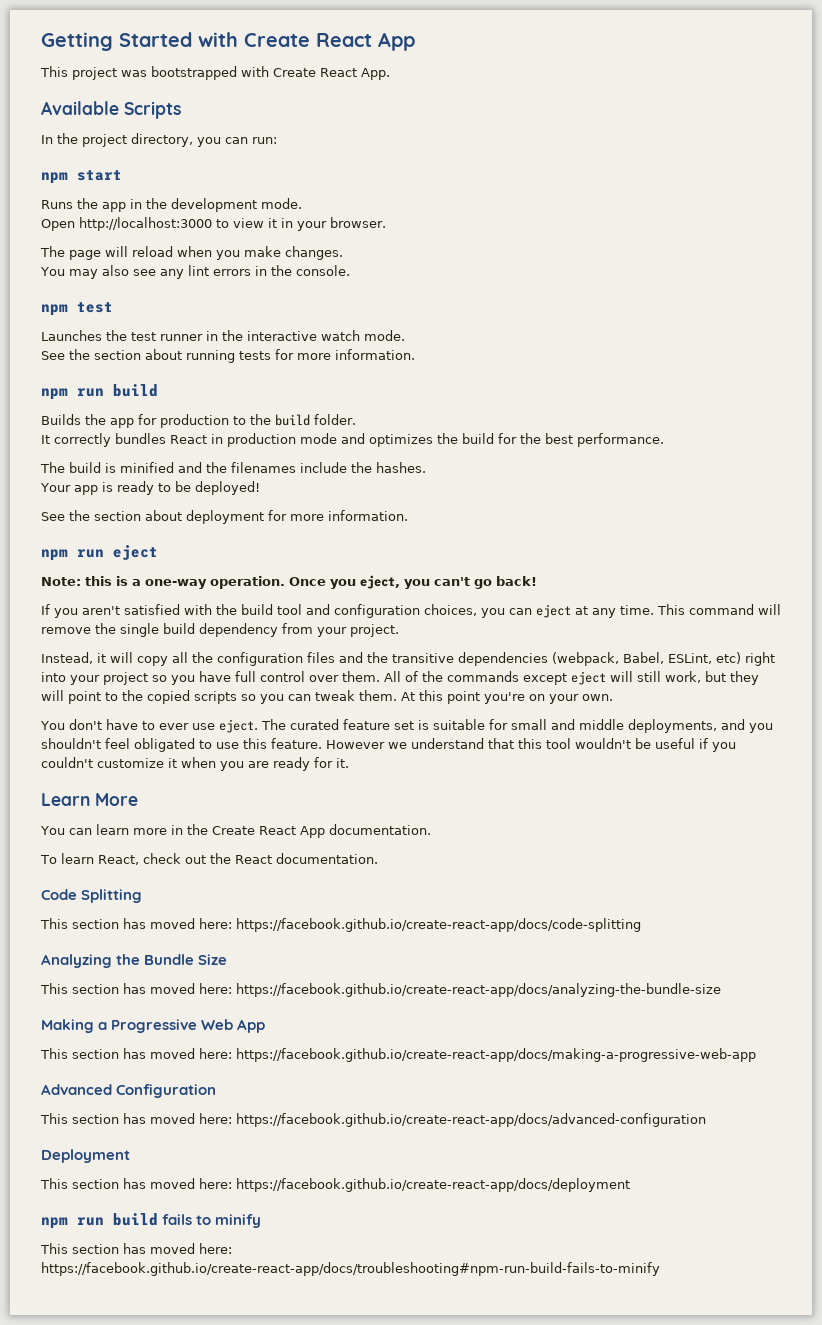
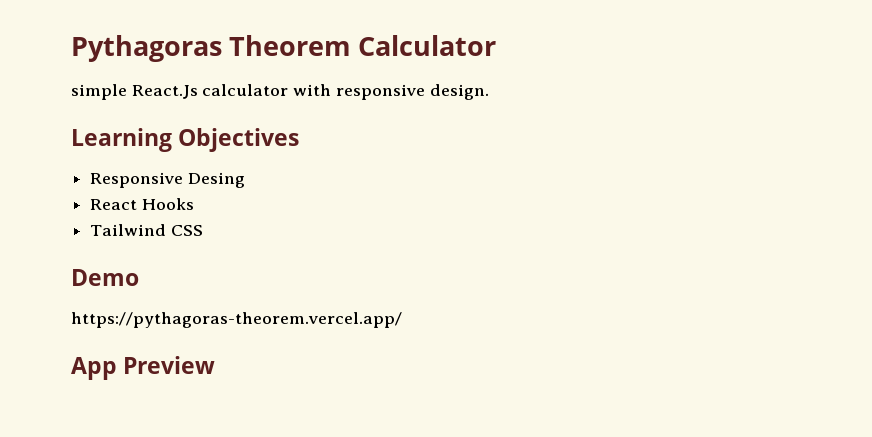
- Getting Started with Create React App
- This project was bootstrapped with Create React App.
- Available Scripts
- In the project directory, you can run:
- npm start
- Runs the app in the development mode.
- Open http://localhost:3000 to view it in your browser.
- The page will reload when you make changes.
- You may also see any lint errors in the console.
- npm test
- Launches the test runner in the interactive watch mode.
- See the section about running tests for more information.
- npm run build
- Builds the app for production to the build folder.
- It correctly bundles React in production mode and optimizes the build for the best performance.
- The build is minified and the filenames include the hashes.
- Your app is ready to be deployed!
- See the section about deployment for more information.
- npm run eject
- Note: this is a one-way operation. Once you eject, you can't go back!
- If you aren't satisfied with the build tool and configuration choices, you can eject at any time. This command will remove the single build dependency from your project.
- Instead, it will copy all the configuration files and the transitive dependencies (webpack, Babel, ESLint, etc) right into your project so you have full control over them. All of the commands except eject will still work, but they will point to the copied scripts so you can tweak them. At this point you're on your own.
- You don't have to ever use eject. The curated feature set is suitable for small and middle deployments, and you shouldn't feel obligated to use this feature. However we understand that this tool wouldn't be useful if you couldn't customize it when you are ready for it.
- Learn More
- You can learn more in the Create React App documentation.
- To learn React, check out the React documentation.
- Code Splitting
- This section has moved here: https://facebook.github.io/create-react-app/docs/code-splitting
- Analyzing the Bundle Size
- This section has moved here: https://facebook.github.io/create-react-app/docs/analyzing-the-bundle-size
- Making a Progressive Web App
- This section has moved here: https://facebook.github.io/create-react-app/docs/making-a-progressive-web-app
- Advanced Configuration
- This section has moved here: https://facebook.github.io/create-react-app/docs/advanced-configuration
- Deployment
- This section has moved here: https://facebook.github.io/create-react-app/docs/deployment
- npm run build fails to minify
- This section has moved here: https://facebook.github.io/create-react-app/docs/troubleshooting#npm-run-build-fails-to-minify
+ Pythagoras Theorem Calculator
+ simple React.Js calculator with responsive design.
+ Learning Objectives
+ Responsive Desing
+ React Hooks
+ Tailwind CSS
+ Demo
+ https://pythagoras-theorem.vercel.app/
+ App Preview

